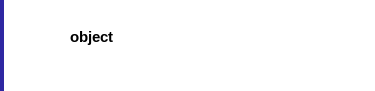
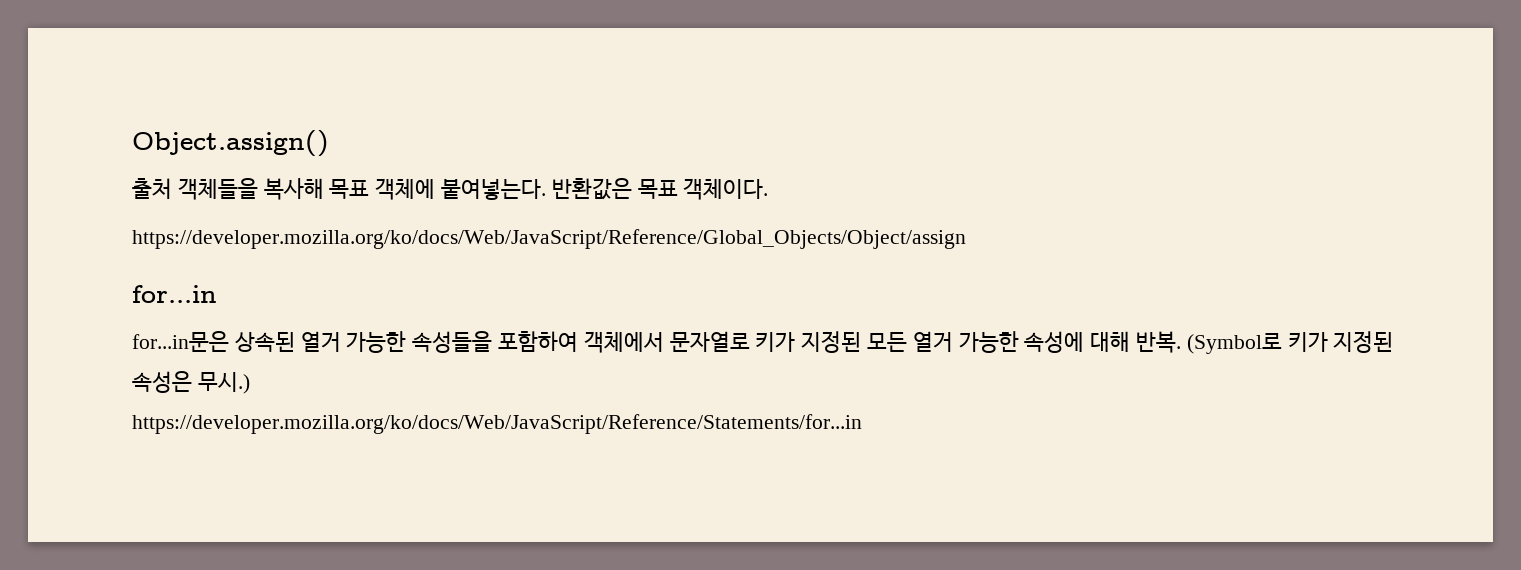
- object
+ Object.assign()
+ 출처 객체들을 복사해 목표 객체에 붙여넣는다. 반환값은 목표 객체이다.
+ https://developer.mozilla.org/ko/docs/Web/JavaScript/Reference/Global_Objects/Object/assign
+ for...in
+ for...in문은 상속된 열거 가능한 속성들을 포함하여 객체에서 문자열로 키가 지정된 모든 열거 가능한 속성에 대해 반복. (Symbol로 키가 지정된 속성은 무시.)
+ https://developer.mozilla.org/ko/docs/Web/JavaScript/Reference/Statements/for...in

